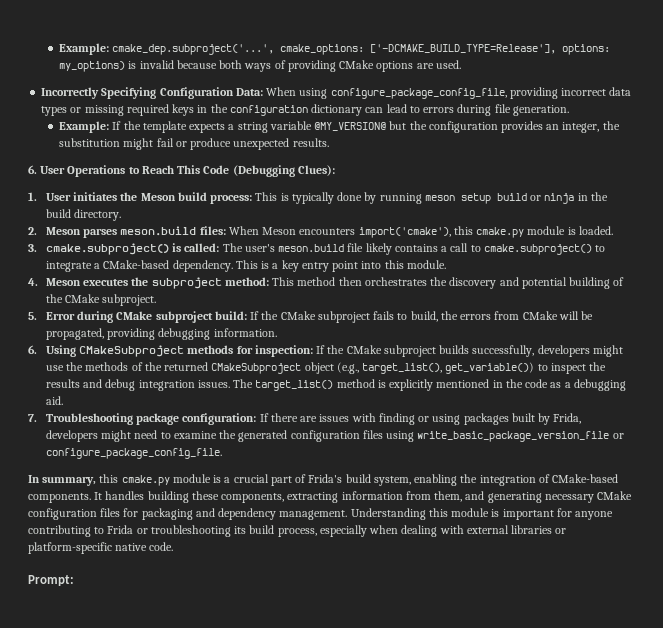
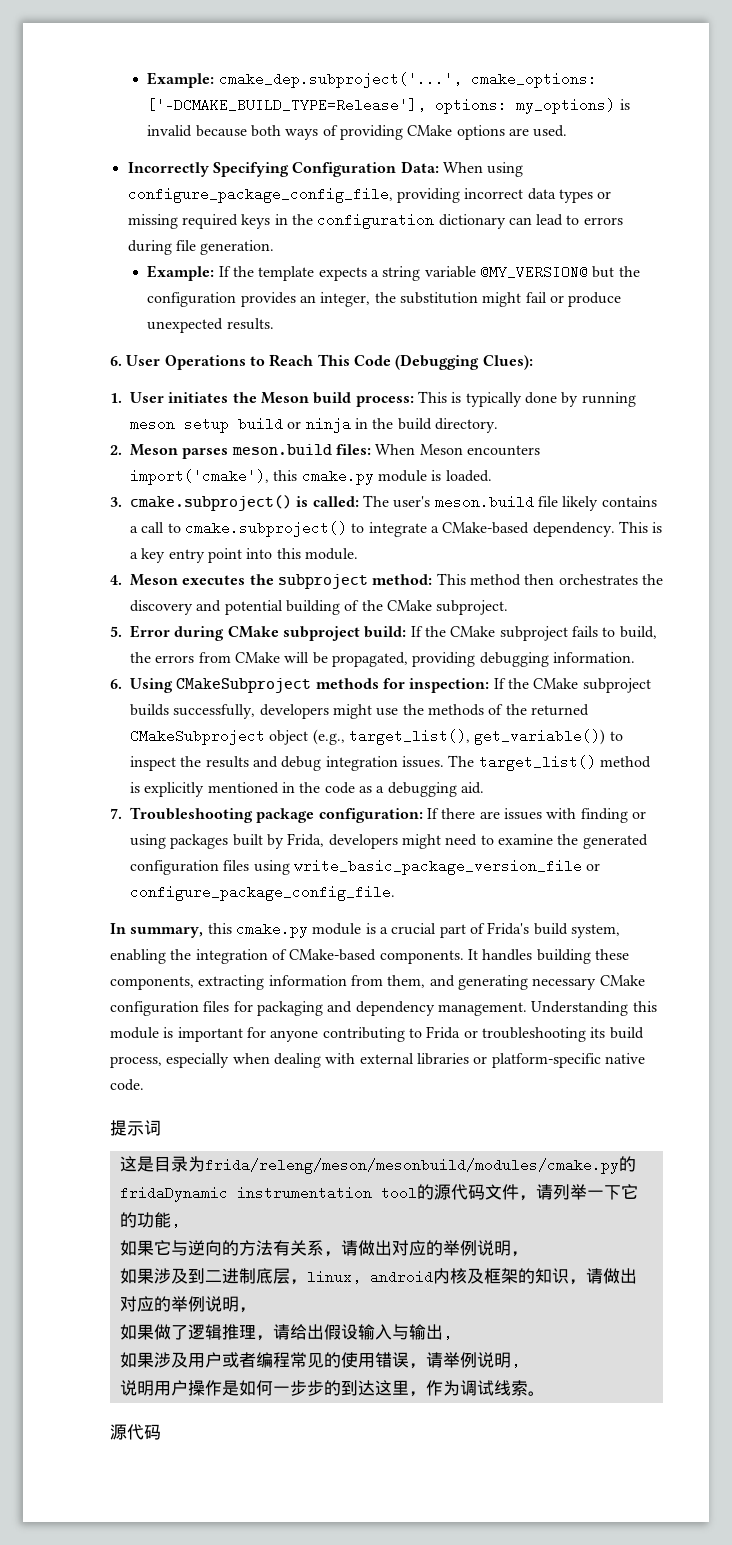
- Prompt:
+ 提示词
+ 这是目录为frida/releng/meson/mesonbuild/modules/cmake.py的fridaDynamic instrumentation tool的源代码文件，请列举一下它的功能,
+ 如果它与逆向的方法有关系，请做出对应的举例说明，
+ 如果涉及到二进制底层，linux, android内核及框架的知识，请做出对应的举例说明，
+ 如果做了逻辑推理，请给出假设输入与输出,
+ 如果涉及用户或者编程常见的使用错误，请举例说明,
+ 说明用户操作是如何一步步的到达这里，作为调试线索。
+ 源代码

